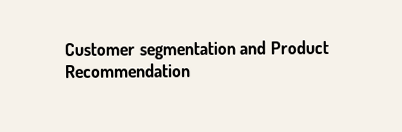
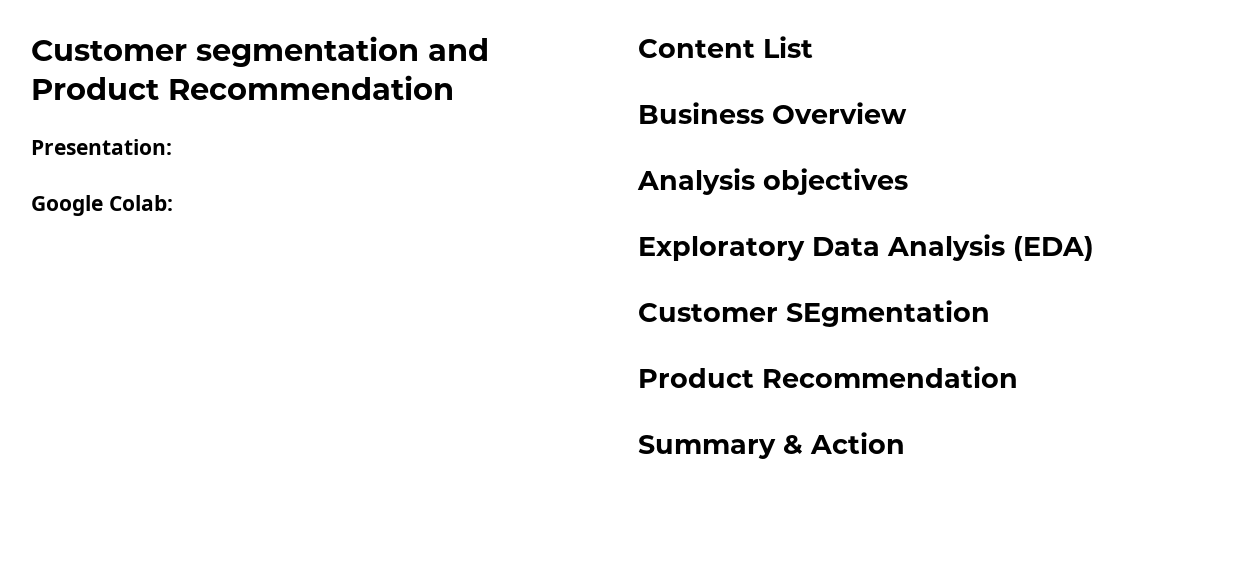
+ Presentation:
+ Google Colab:
+ Content List
+ Business Overview
+ Analysis objectives
+ Exploratory Data Analysis (EDA)
+ Customer SEgmentation
+ Product Recommendation
+ Summary & Action

